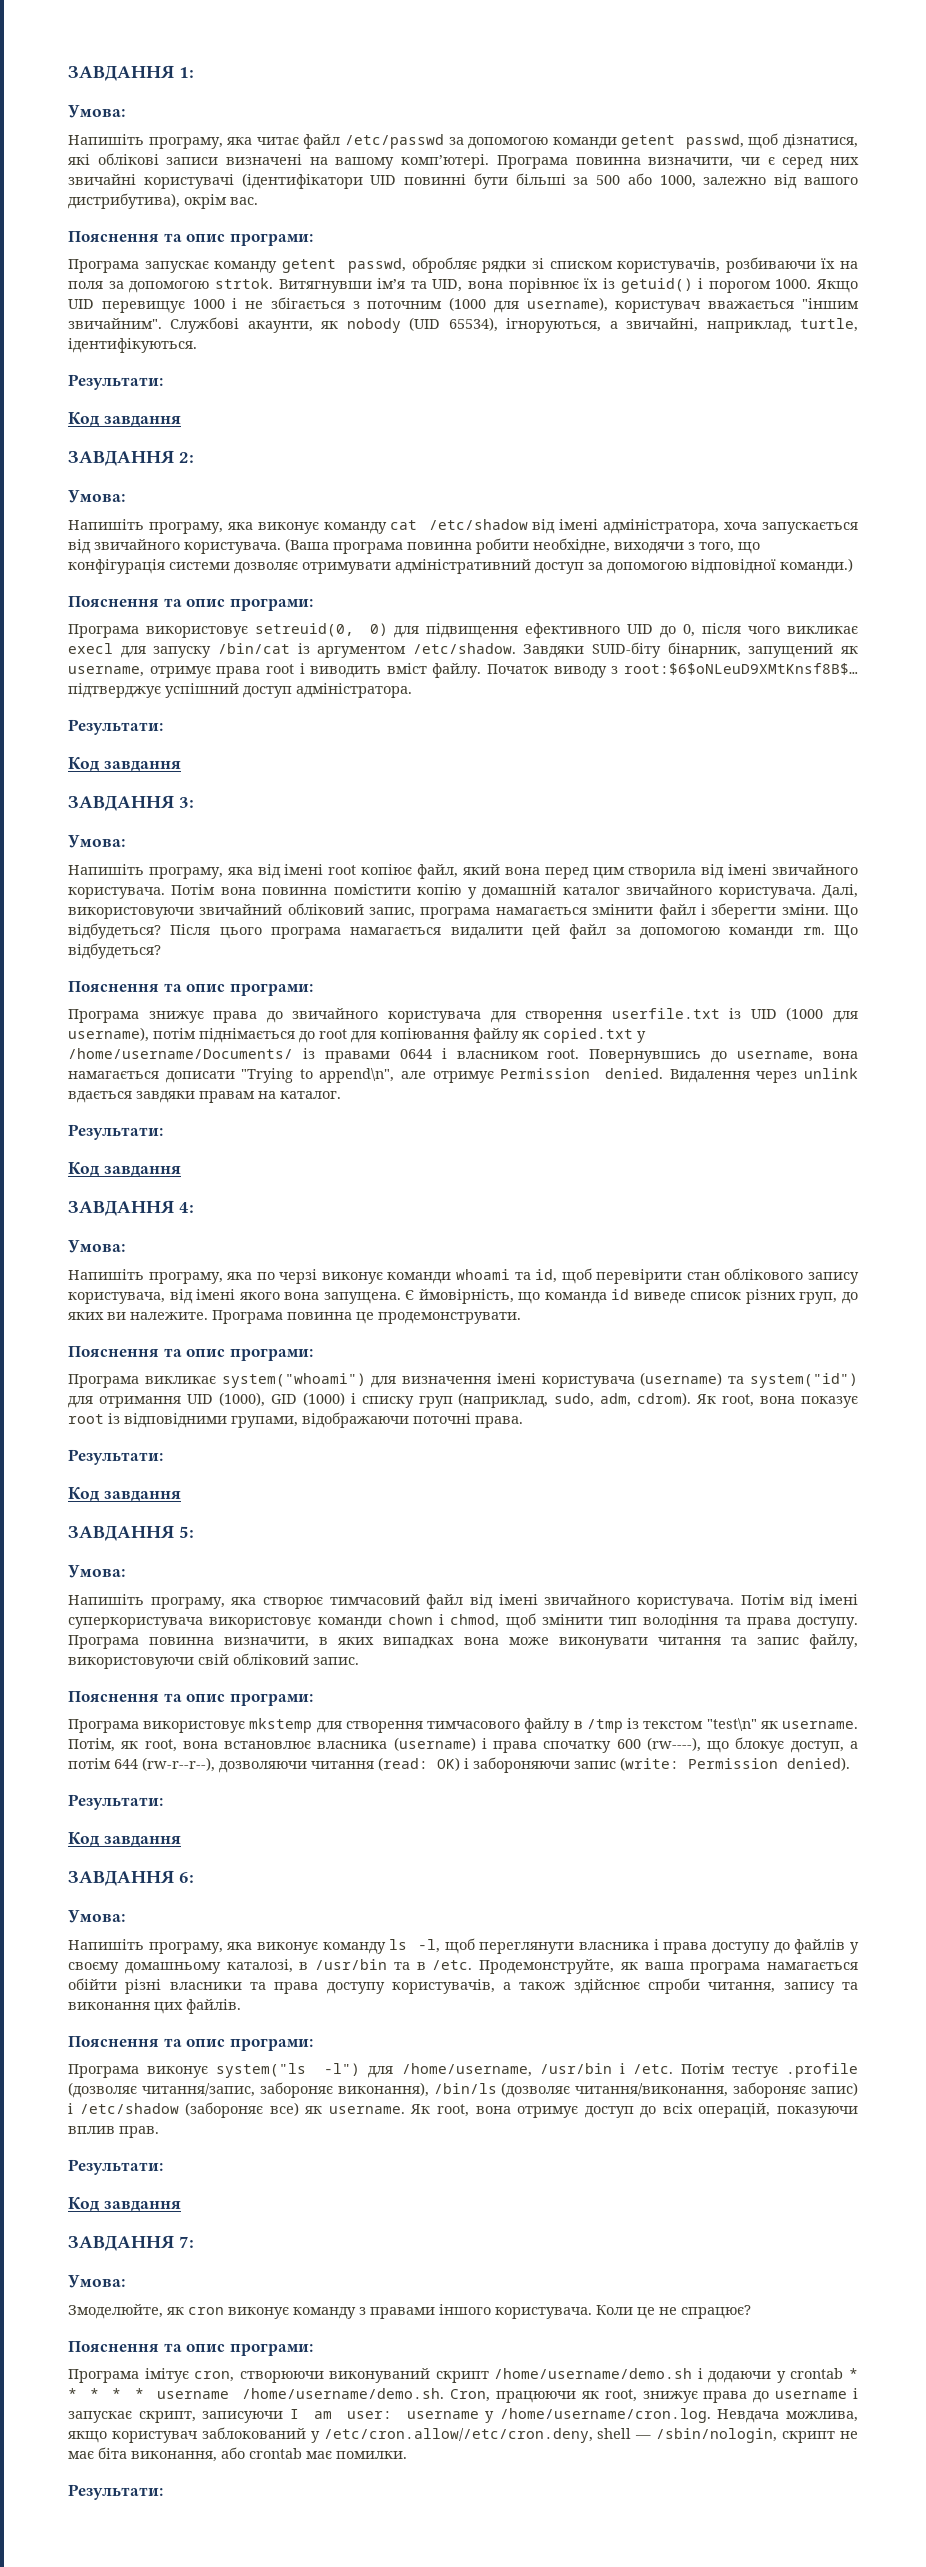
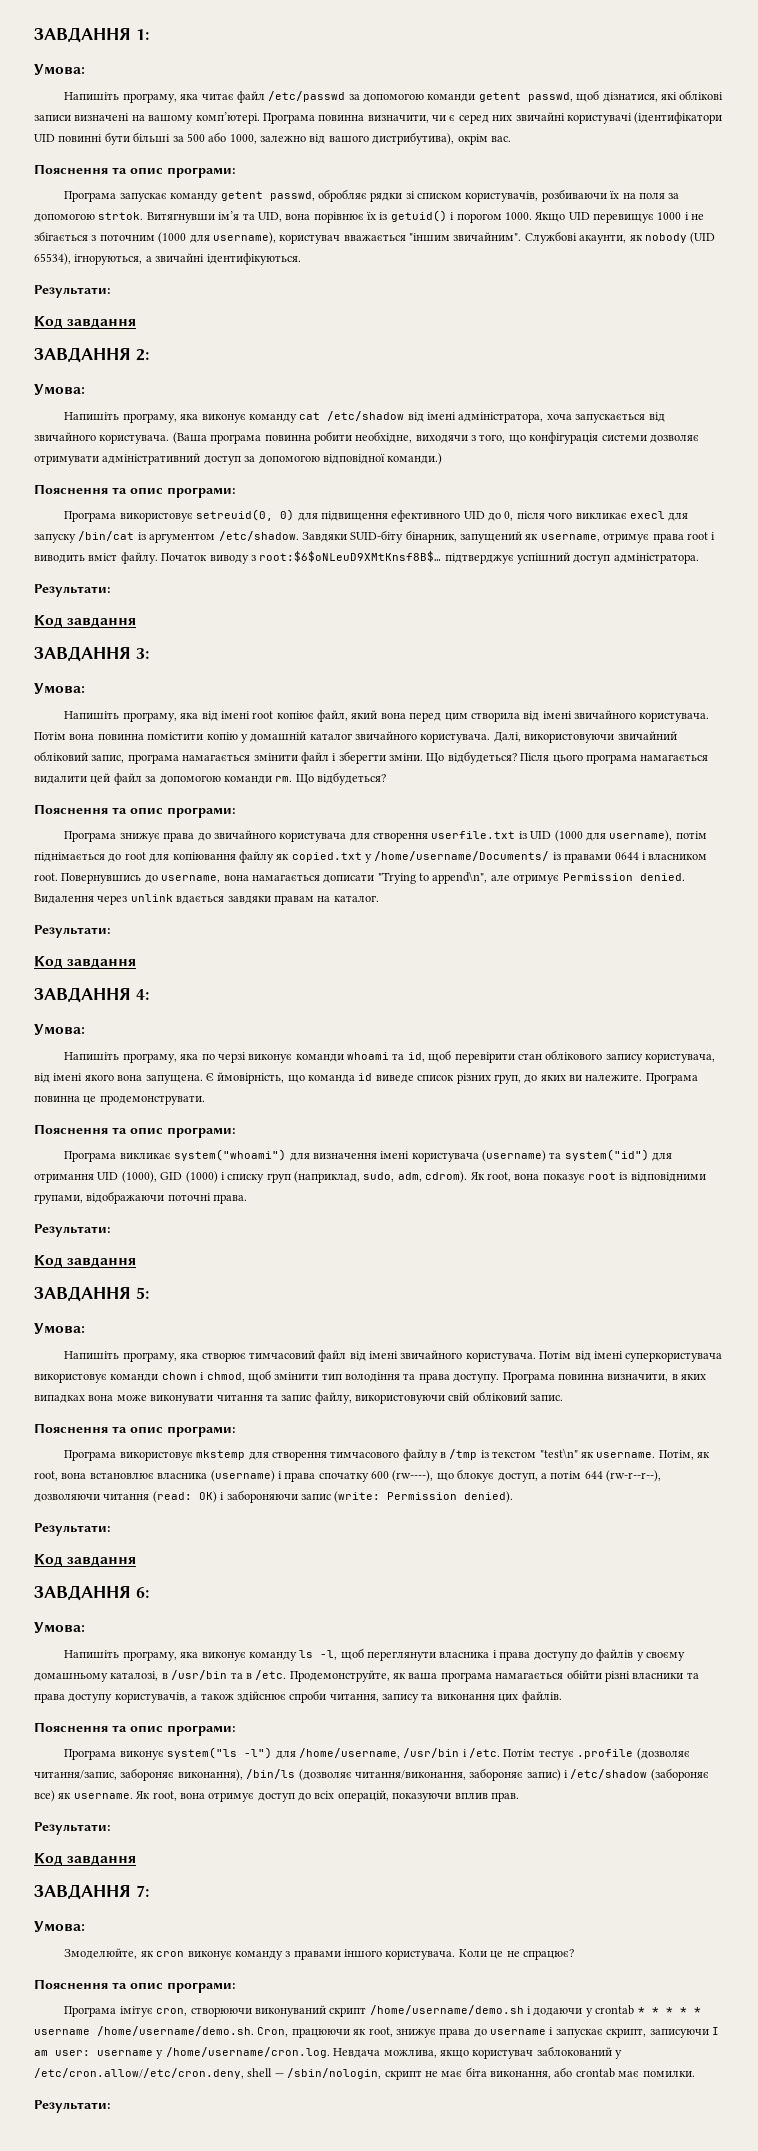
- Службові акаунти, як nobody (UID 65534), ігноруються, а звичайні, наприклад, turtle, ідентифікуються.
+ Службові акаунти, як nobody (UID 65534), ігноруються, а звичайні ідентифікуються.

